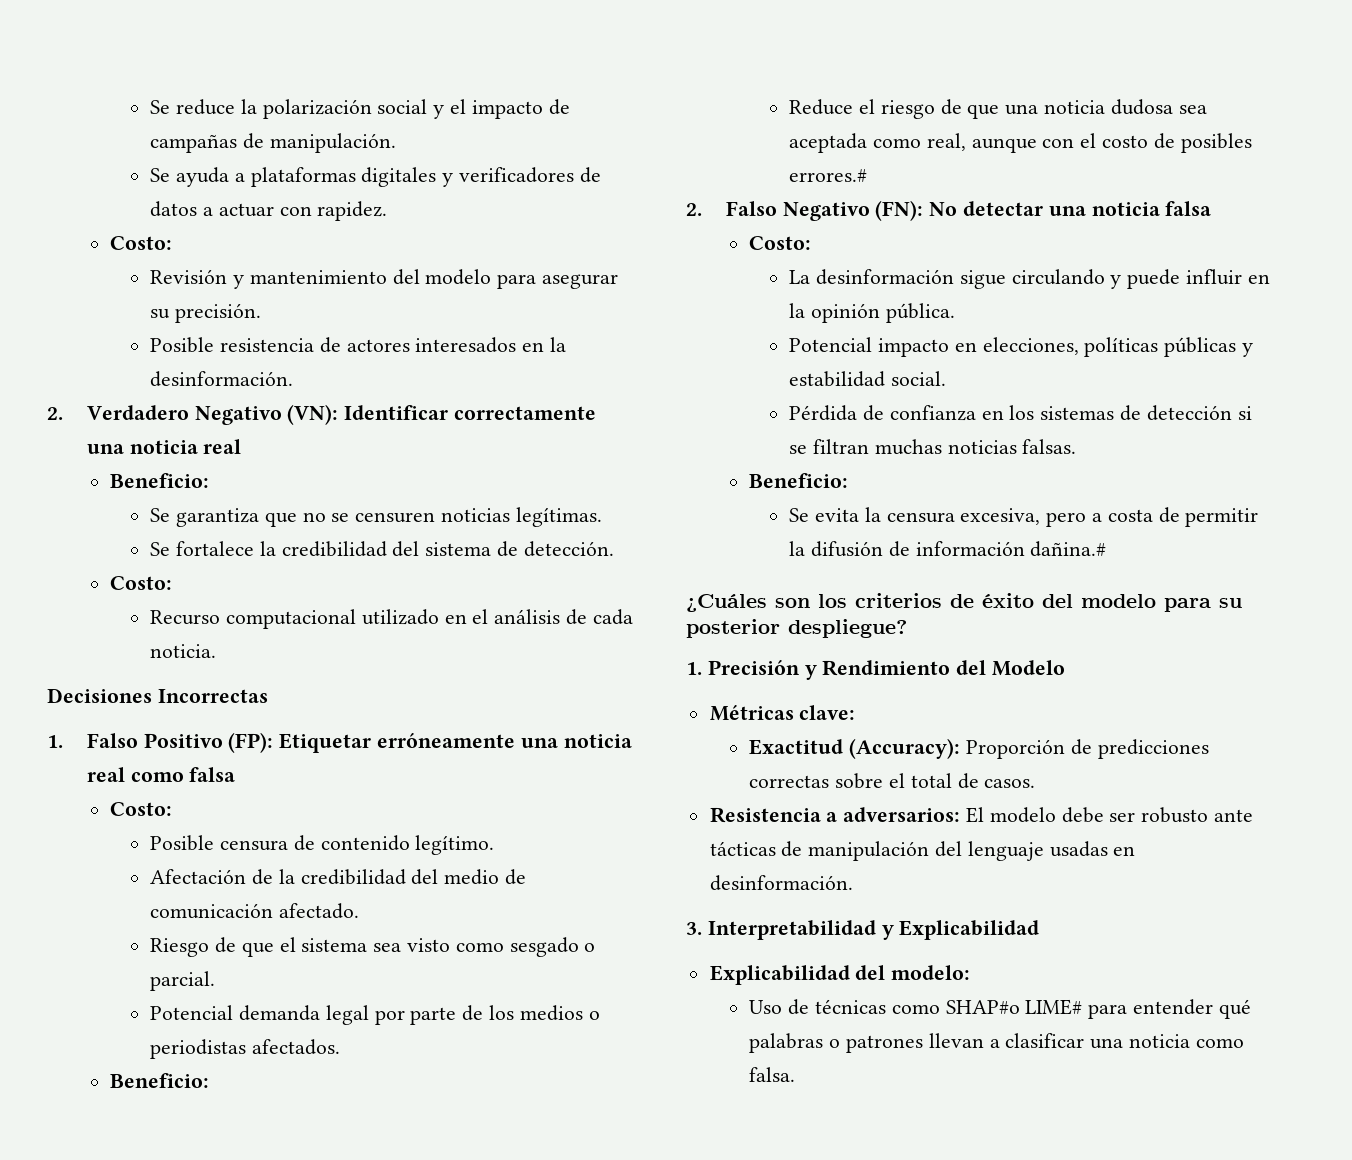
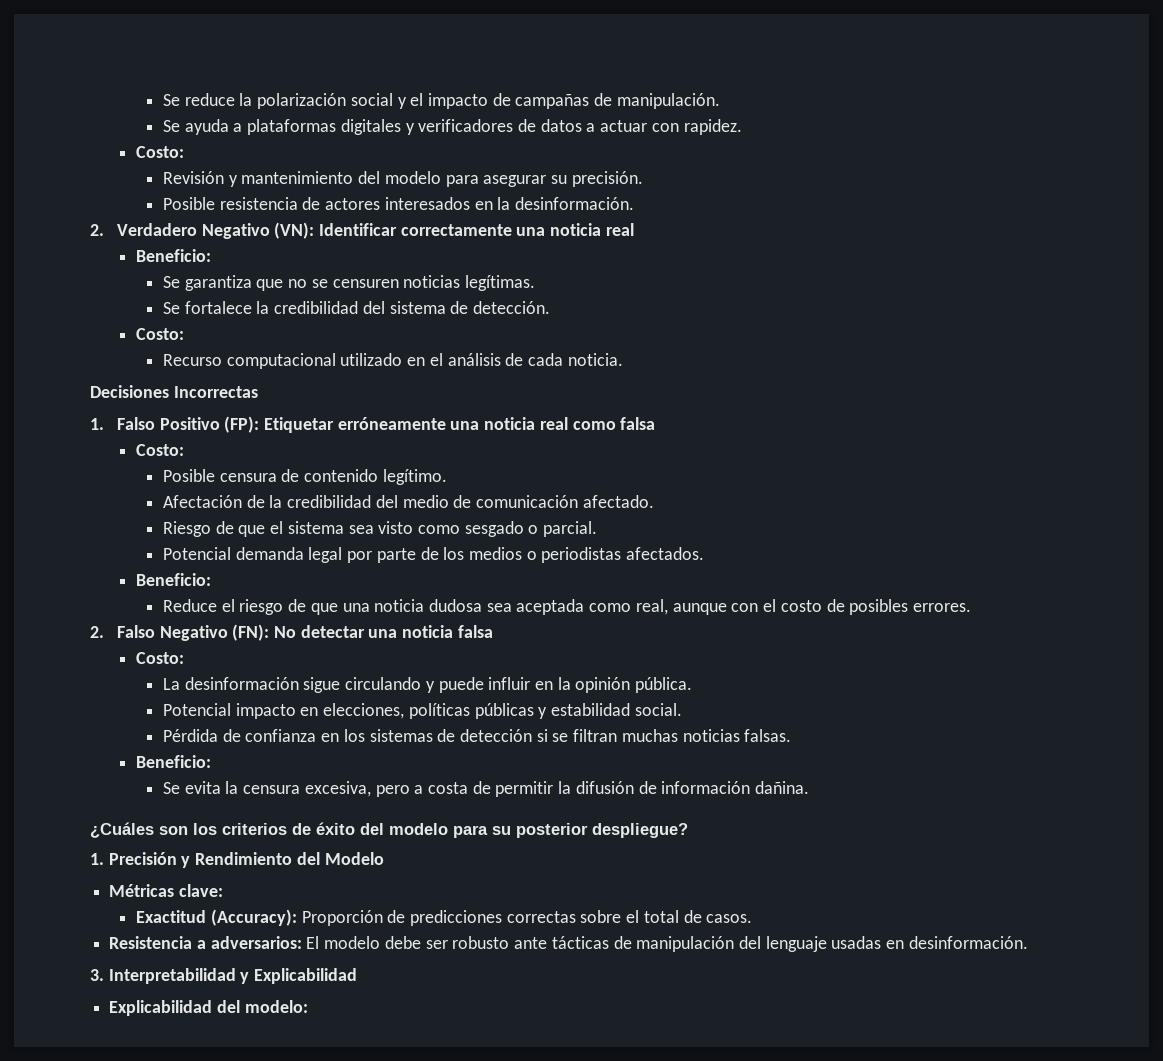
- Reduce el riesgo de que una noticia dudosa sea aceptada como real, aunque con el costo de posibles errores.#
+ Reduce el riesgo de que una noticia dudosa sea aceptada como real, aunque con el costo de posibles errores.
- Se evita la censura excesiva, pero a costa de permitir la difusión de información dañina.#
+ Se evita la censura excesiva, pero a costa de permitir la difusión de información dañina.
- Uso de técnicas como SHAP#o LIME# para entender qué palabras o patrones llevan a clasificar una noticia como falsa.

